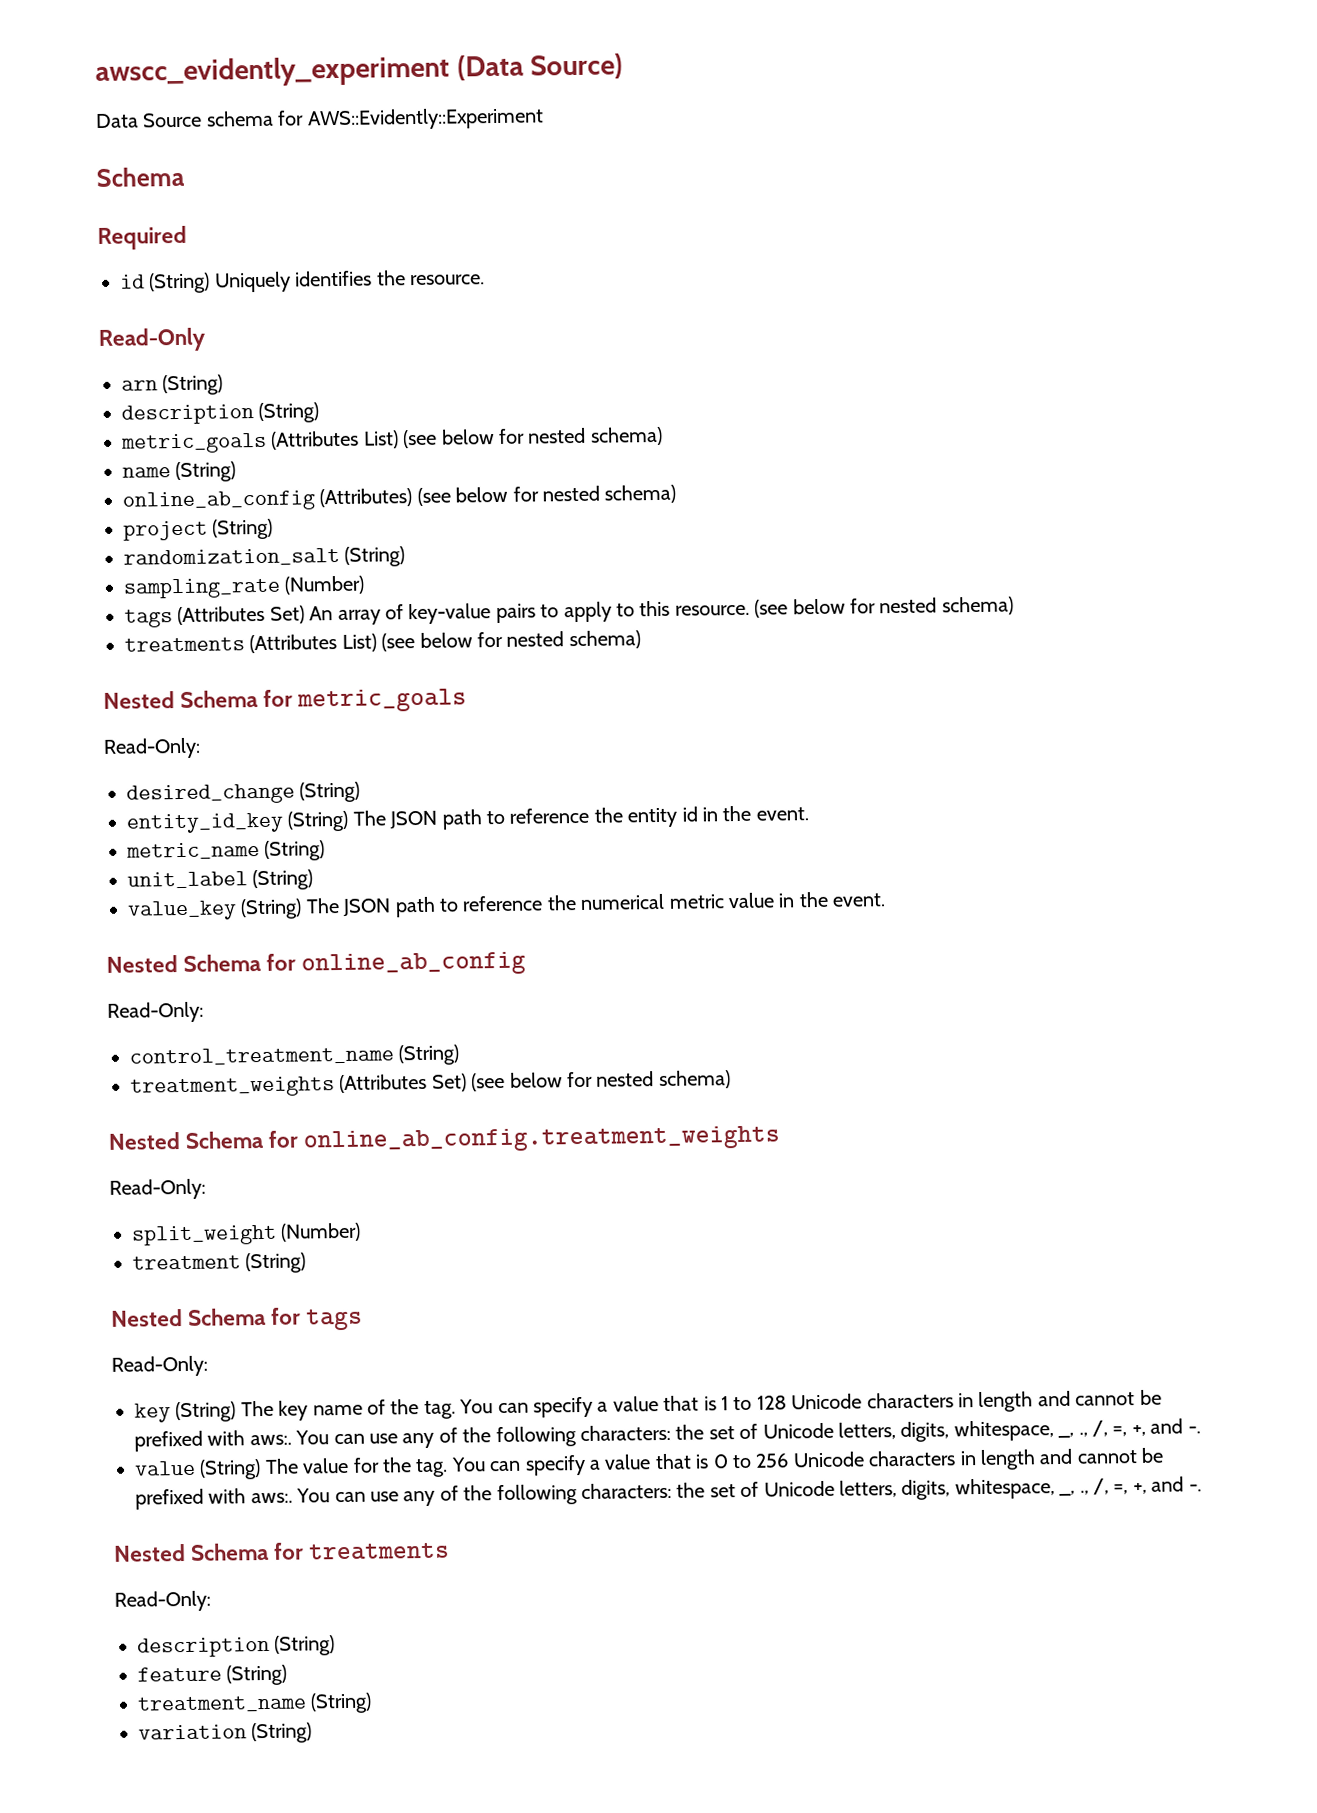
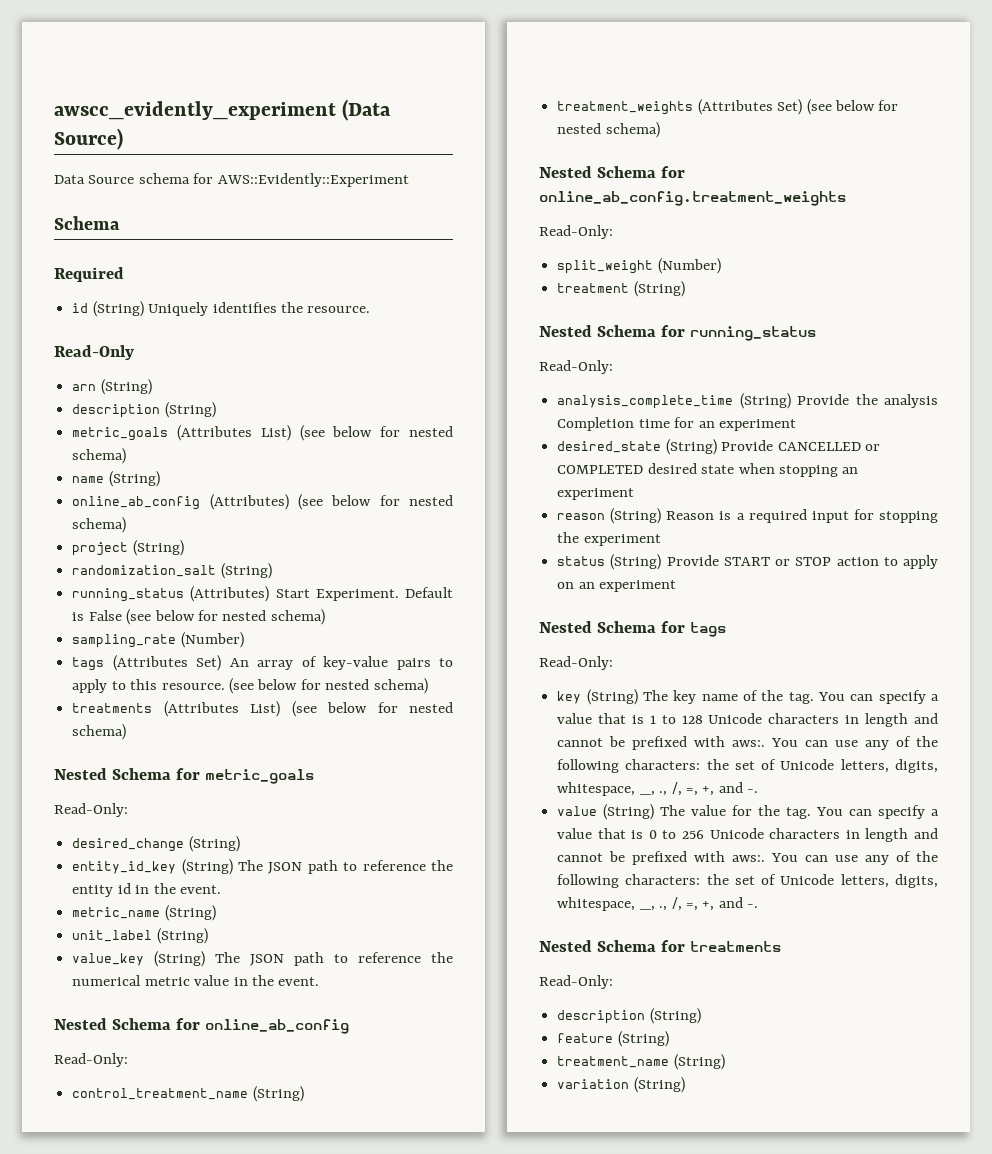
+ running_status (Attributes) Start Experiment. Default is False (see below for nested schema)
+ Nested Schema for running_status
+ Read-Only:
+ analysis_complete_time (String) Provide the analysis Completion time for an experiment
+ desired_state (String) Provide CANCELLED or COMPLETED desired state when stopping an experiment
+ reason (String) Reason is a required input for stopping the experiment
+ status (String) Provide START or STOP action to apply on an experiment

